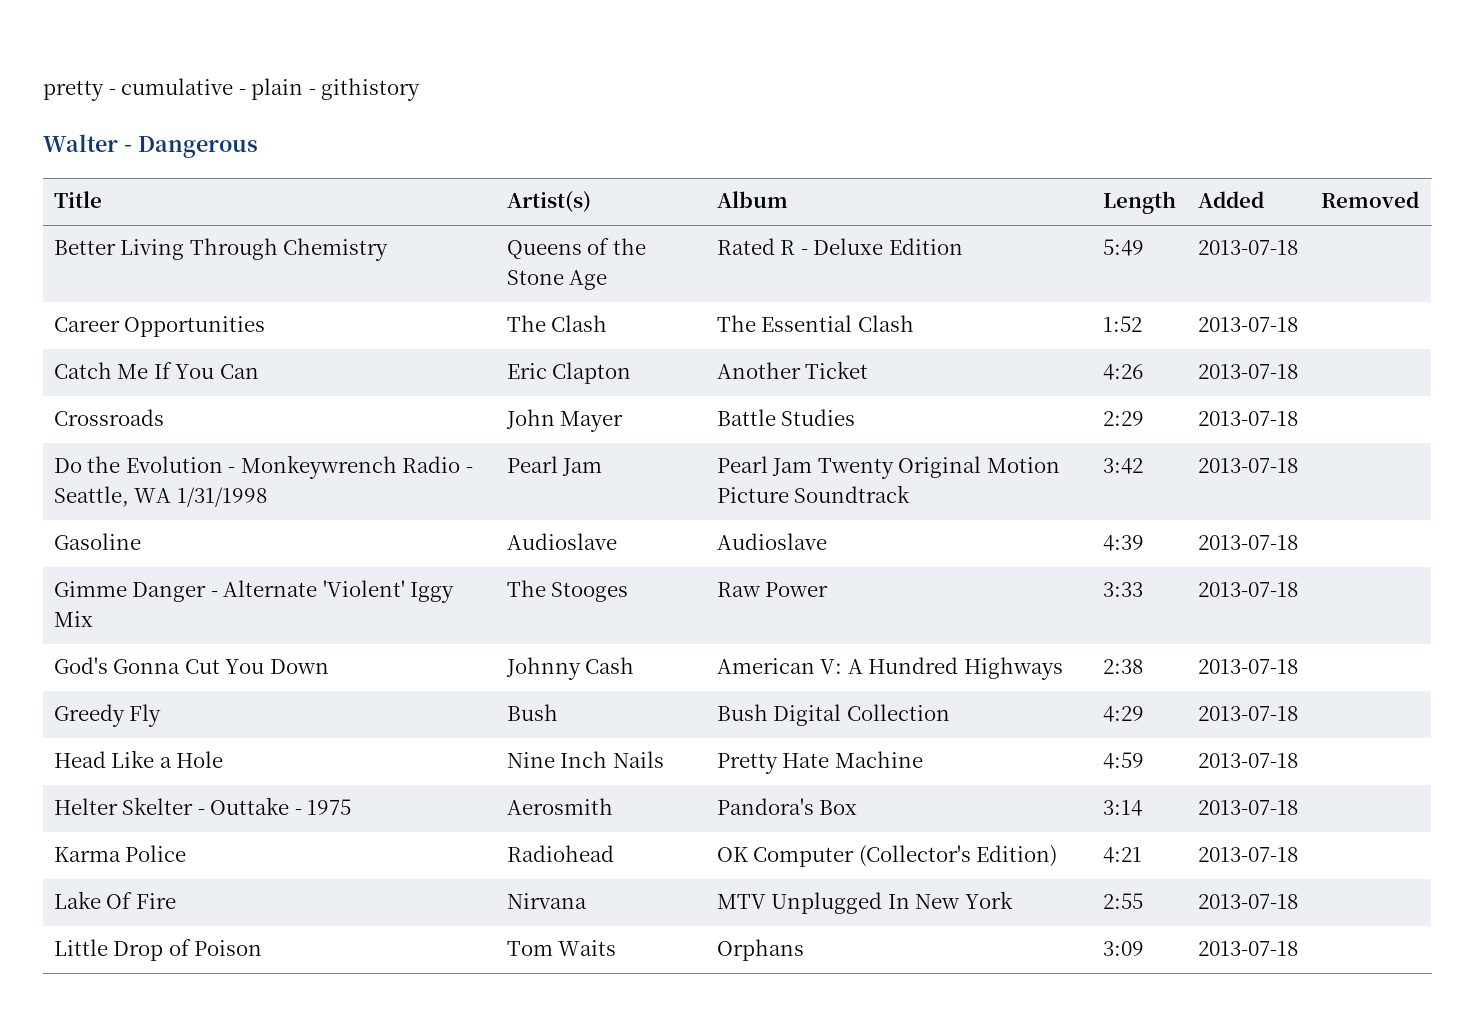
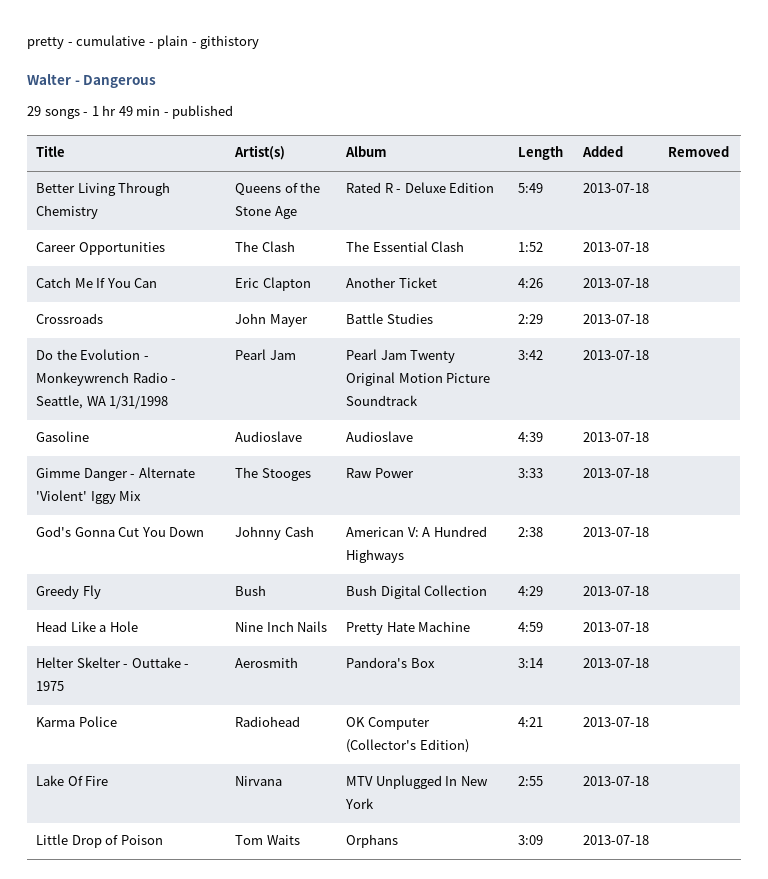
+ 29 songs - 1 hr 49 min - published

